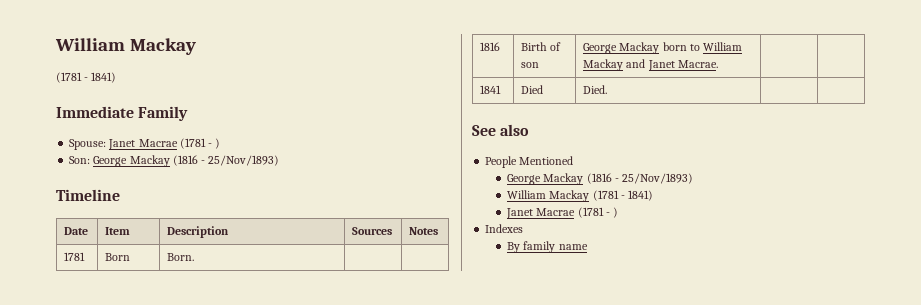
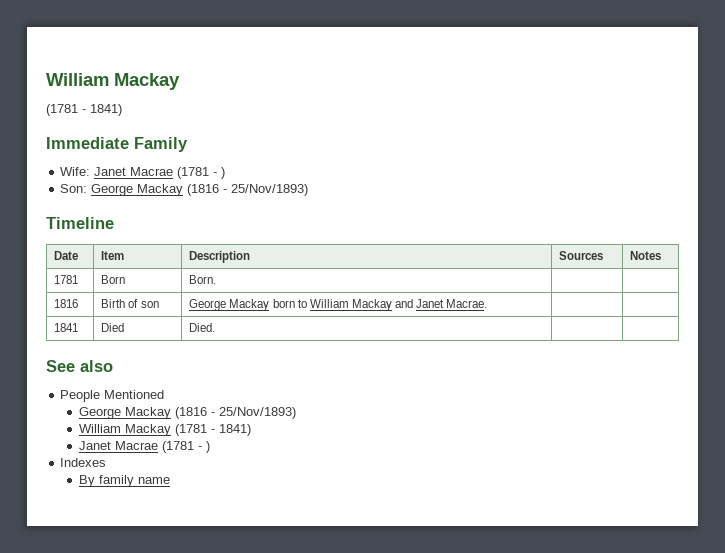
- Spouse: Janet Macrae (1781 - )
+ Wife: Janet Macrae (1781 - )

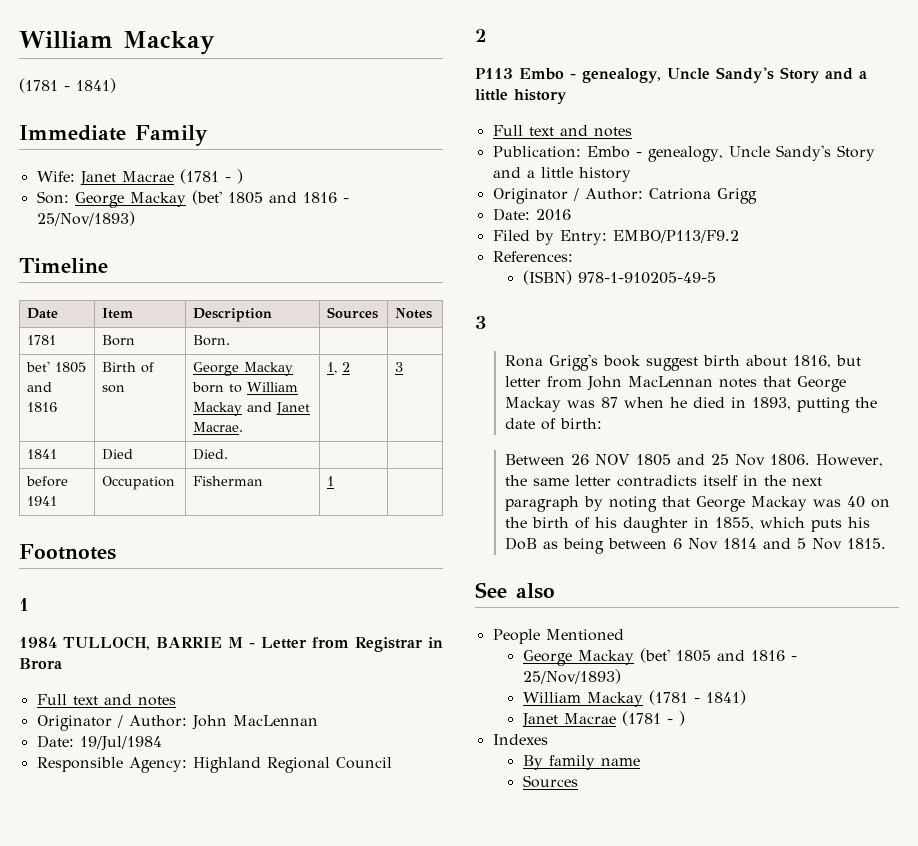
- Son: George Mackay (1816 - 25/Nov/1893)
+ Son: George Mackay (bet' 1805 and 1816 - 25/Nov/1893)
- 1816 | Birth of son | George Mackay born to William Mackay and Janet Macrae. | |
+ bet' 1805 and 1816 | Birth of son | George Mackay born to William Mackay and Janet Macrae. | 1, 2 | 3
+ before 1941 | Occupation | Fisherman | 1 |
+ Footnotes
+ 1
+ 1984 TULLOCH, BARRIE M - Letter from Registrar in Brora
+ Full text and notes
+ Originator / Author: John MacLennan
+ Date: 19/Jul/1984
+ Responsible Agency: Highland Regional Council
+ 2
+ P113 Embo - genealogy, Uncle Sandy's Story and a little history
+ Full text and notes
+ Publication: Embo - genealogy, Uncle Sandy's Story and a little history
+ Originator / Author: Catriona Grigg
+ Date: 2016
+ Filed by Entry: EMBO/P113/F9.2
+ References:
+ (ISBN) 978-1-910205-49-5
+ 3
+ Rona Grigg's book suggest birth about 1816, but letter from John MacLennan notes that George Mackay was 87 when he died in 1893, putting the date of birth:
+ Between 26 NOV 1805 and 25 Nov 1806. However, the same letter contradicts itself in the next paragraph by noting that George Mackay was 40 on the birth of his daughter in 1855, which puts his DoB as being between 6 Nov 1814 and 5 Nov 1815.
  People Mentioned
- George Mackay (1816 - 25/Nov/1893)
+ George Mackay (bet' 1805 and 1816 - 25/Nov/1893)
  By family name
+ Sources

